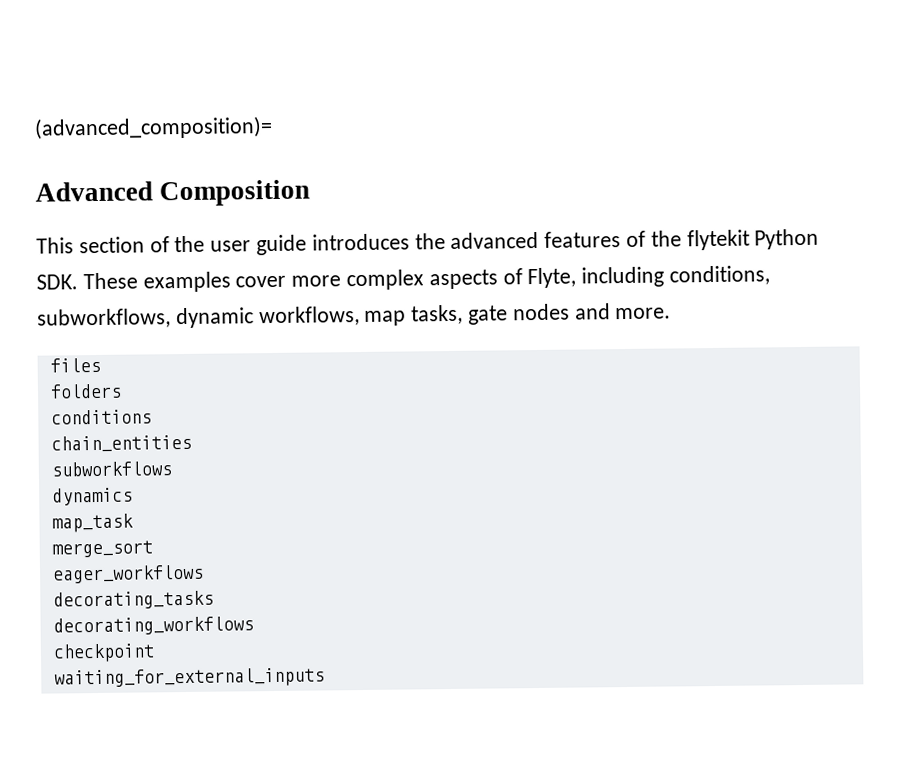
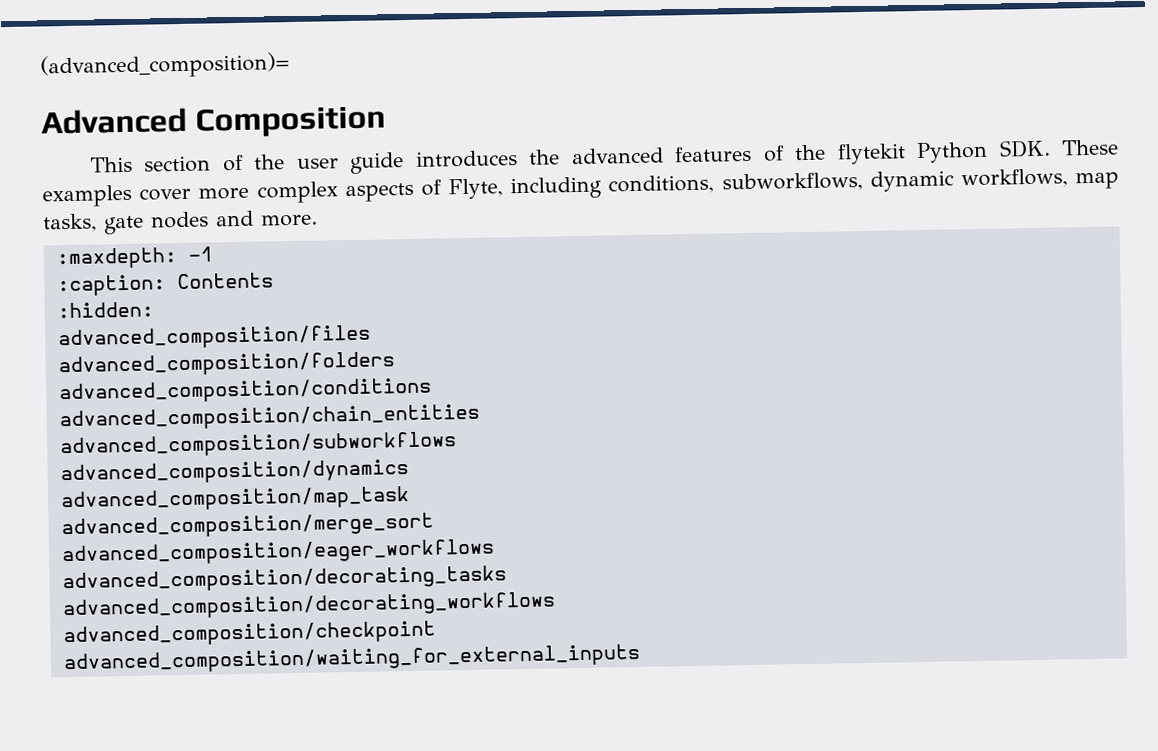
- files
- folders
- conditions
- chain_entities
- subworkflows
- dynamics
- map_task
- merge_sort
- eager_workflows
- decorating_tasks
- decorating_workflows
- checkpoint
- waiting_for_external_inputs
+ :maxdepth: -1
+ :caption: Contents
+ :hidden:
+ advanced_composition/files
+ advanced_composition/folders
+ advanced_composition/conditions
+ advanced_composition/chain_entities
+ advanced_composition/subworkflows
+ advanced_composition/dynamics
+ advanced_composition/map_task
+ advanced_composition/merge_sort
+ advanced_composition/eager_workflows
+ advanced_composition/decorating_tasks
+ advanced_composition/decorating_workflows
+ advanced_composition/checkpoint
+ advanced_composition/waiting_for_external_inputs

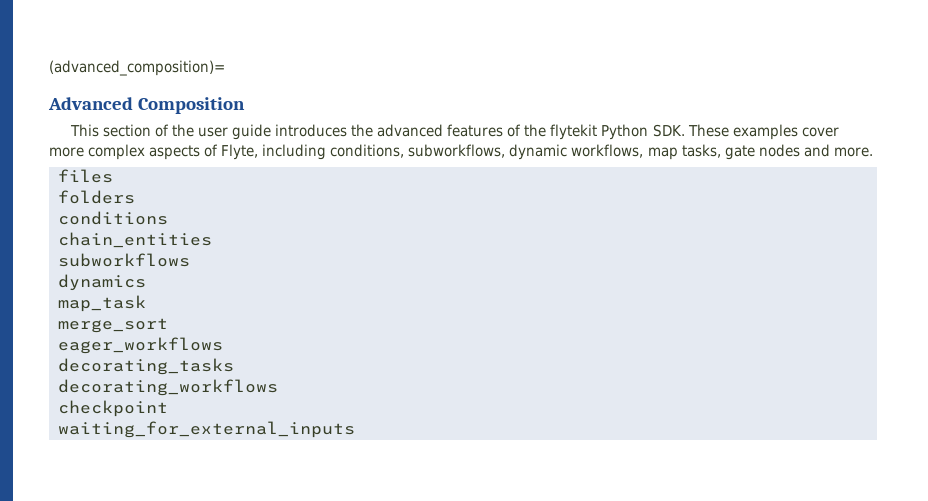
- :maxdepth: -1
- :caption: Contents
- :hidden:
- advanced_composition/files
- advanced_composition/folders
- advanced_composition/conditions
- advanced_composition/chain_entities
- advanced_composition/subworkflows
- advanced_composition/dynamics
- advanced_composition/map_task
- advanced_composition/merge_sort
- advanced_composition/eager_workflows
- advanced_composition/decorating_tasks
- advanced_composition/decorating_workflows
- advanced_composition/checkpoint
- advanced_composition/waiting_for_external_inputs
+ files
+ folders
+ conditions
+ chain_entities
+ subworkflows
+ dynamics
+ map_task
+ merge_sort
+ eager_workflows
+ decorating_tasks
+ decorating_workflows
+ checkpoint
+ waiting_for_external_inputs

